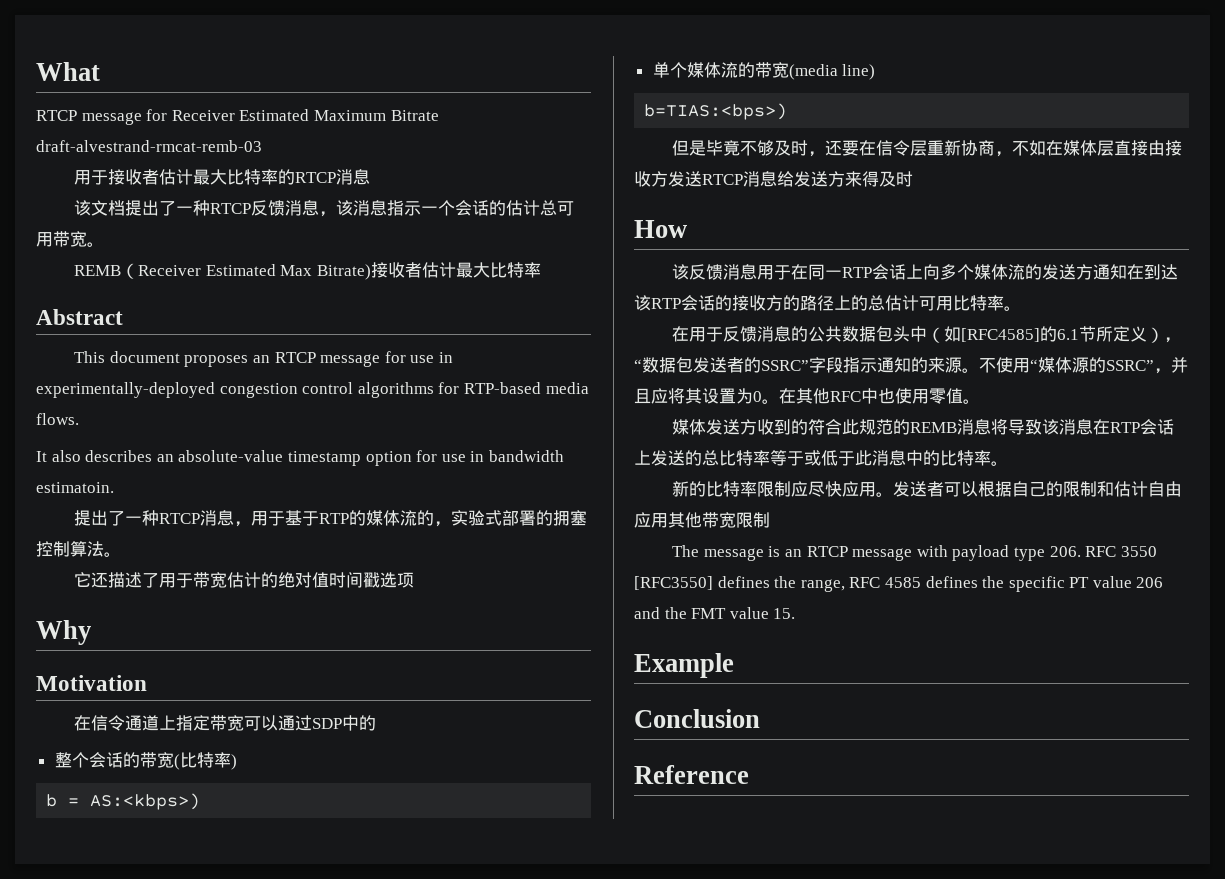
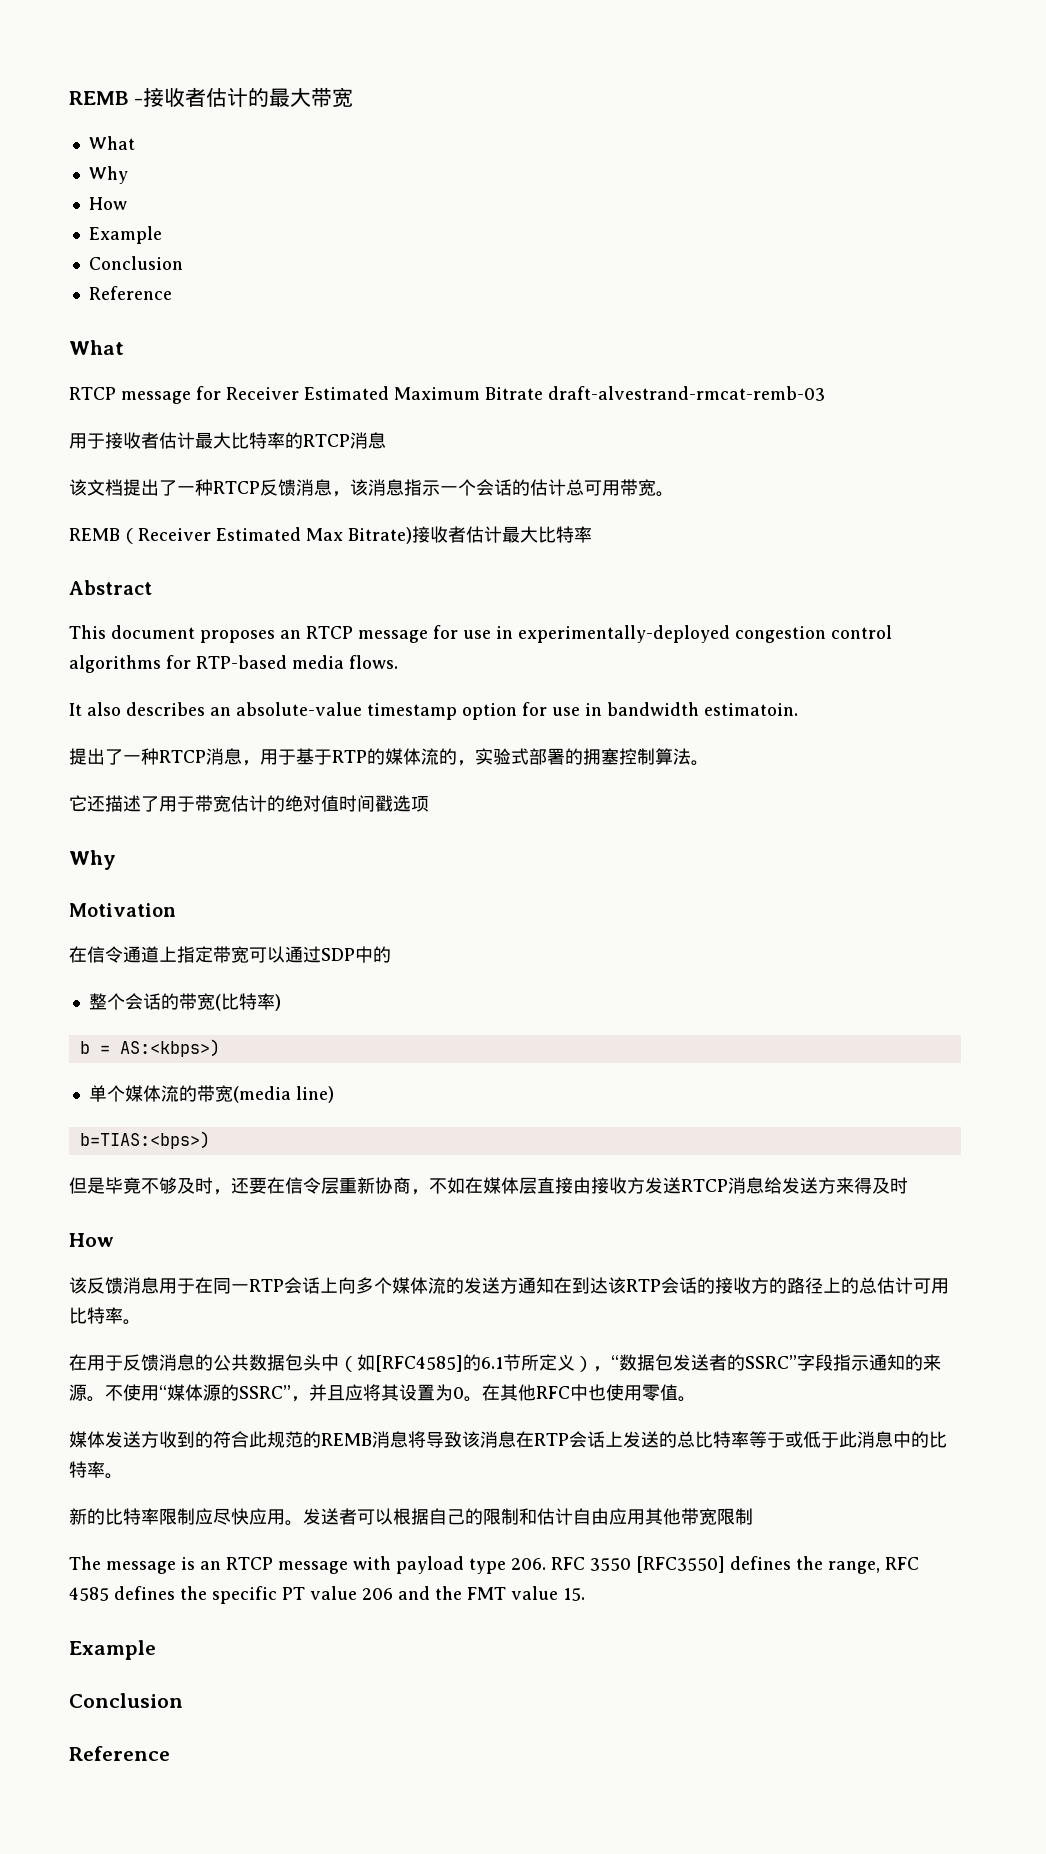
+ REMB -接收者估计的最大带宽
+ What
+ Why
+ How
+ Example
+ Conclusion
+ Reference

